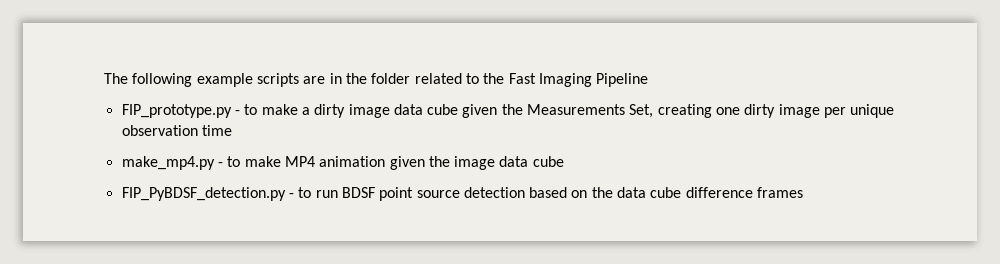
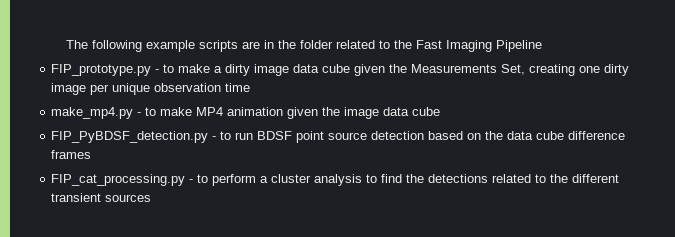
+ FIP_cat_processing.py - to perform a cluster analysis to find the detections related to the different transient sources

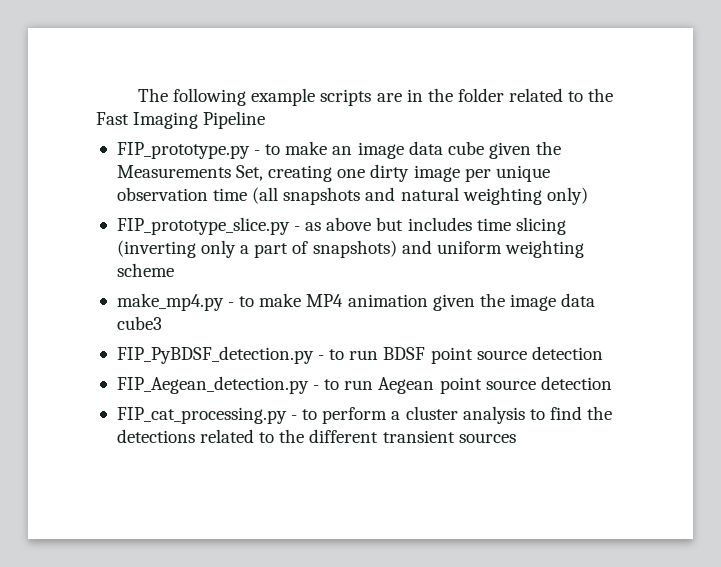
- FIP_prototype.py - to make a dirty image data cube given the Measurements Set, creating one dirty image per unique observation time
+ FIP_prototype.py - to make an image data cube given the Measurements Set, creating one dirty image per unique observation time (all snapshots and natural weighting only)
+ FIP_prototype_slice.py - as above but includes time slicing (inverting only a part of snapshots) and uniform weighting scheme
- make_mp4.py - to make MP4 animation given the image data cube
+ make_mp4.py - to make MP4 animation given the image data cube3
- FIP_PyBDSF_detection.py - to run BDSF point source detection based on the data cube difference frames
+ FIP_PyBDSF_detection.py - to run BDSF point source detection
+ FIP_Aegean_detection.py - to run Aegean point source detection

